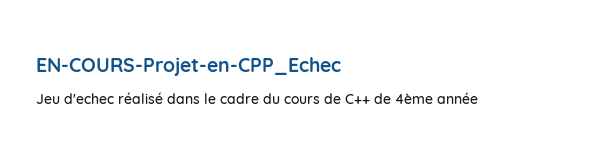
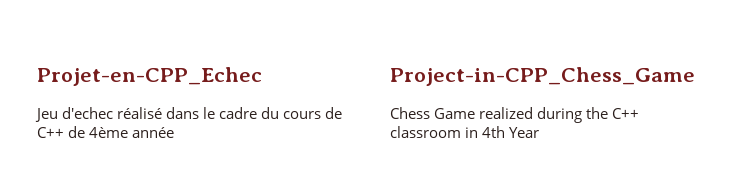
- EN-COURS-Projet-en-CPP_Echec
+ Projet-en-CPP_Echec
+ Project-in-CPP_Chess_Game
+ Chess Game realized during the C++ classroom in 4th Year

